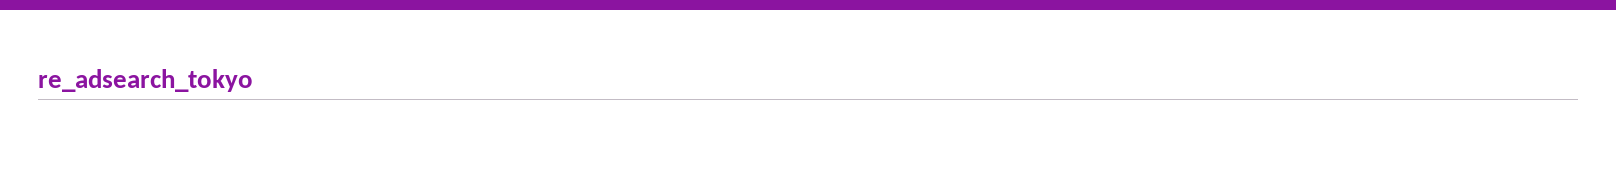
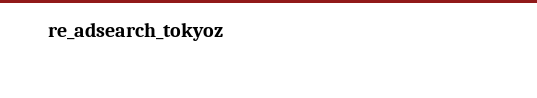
- re_adsearch_tokyo
+ re_adsearch_tokyoz

